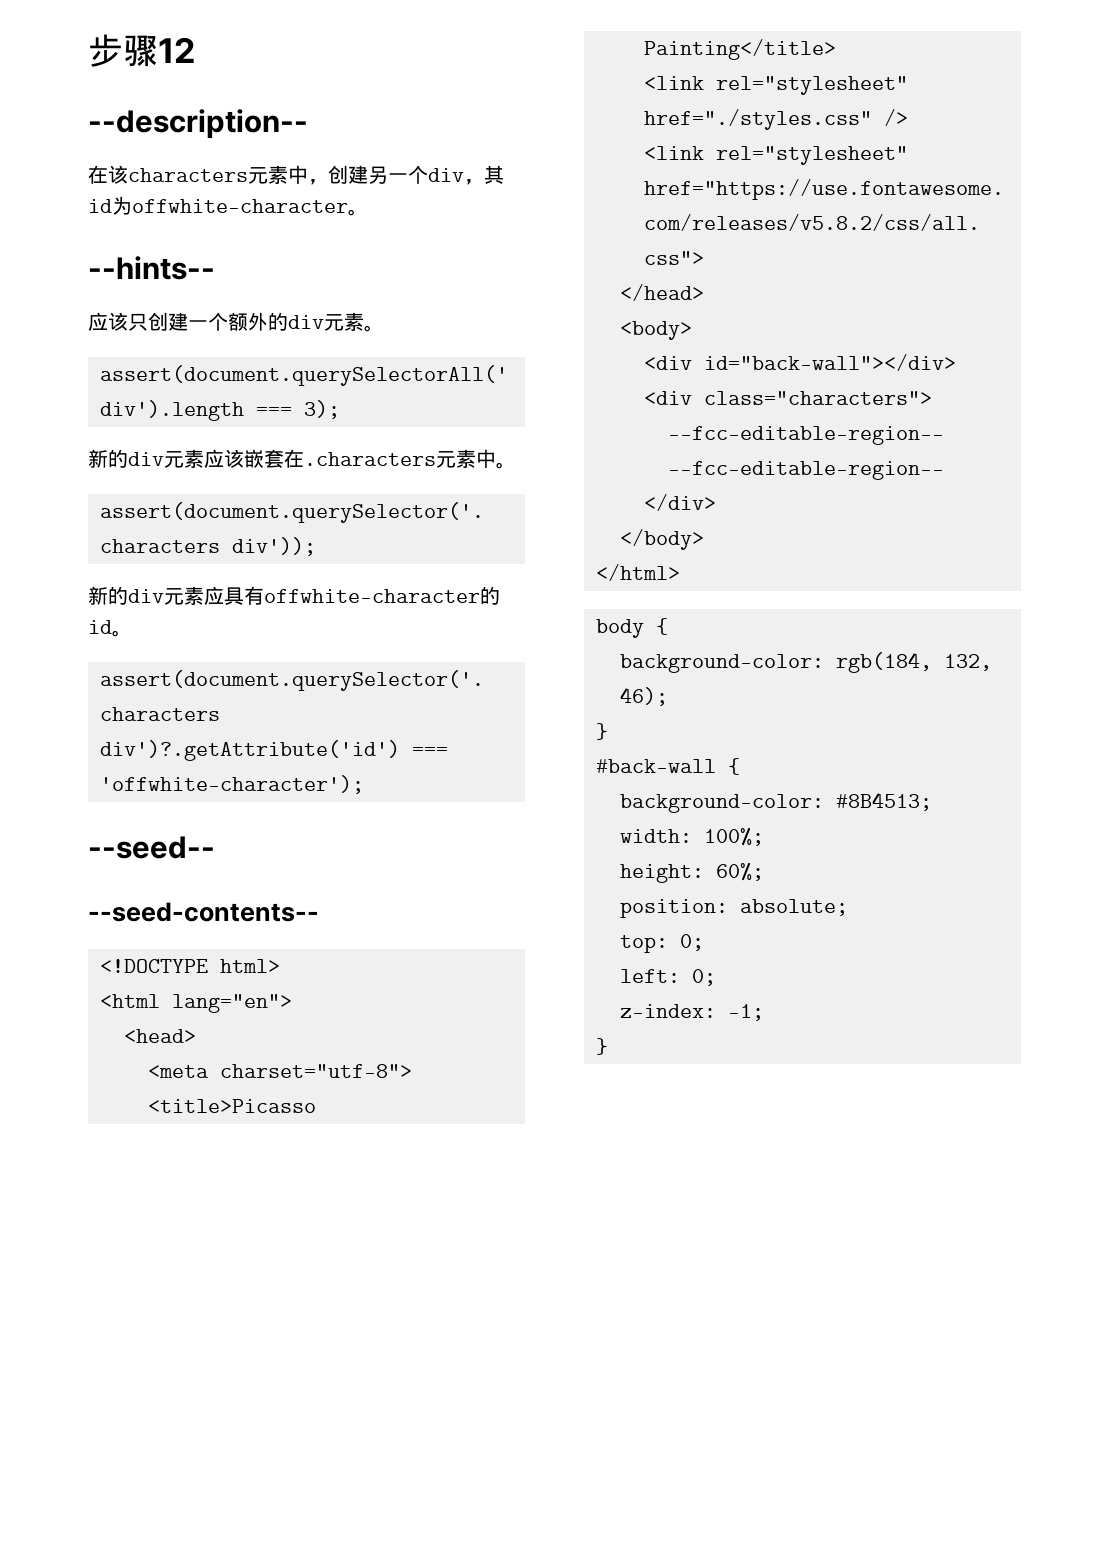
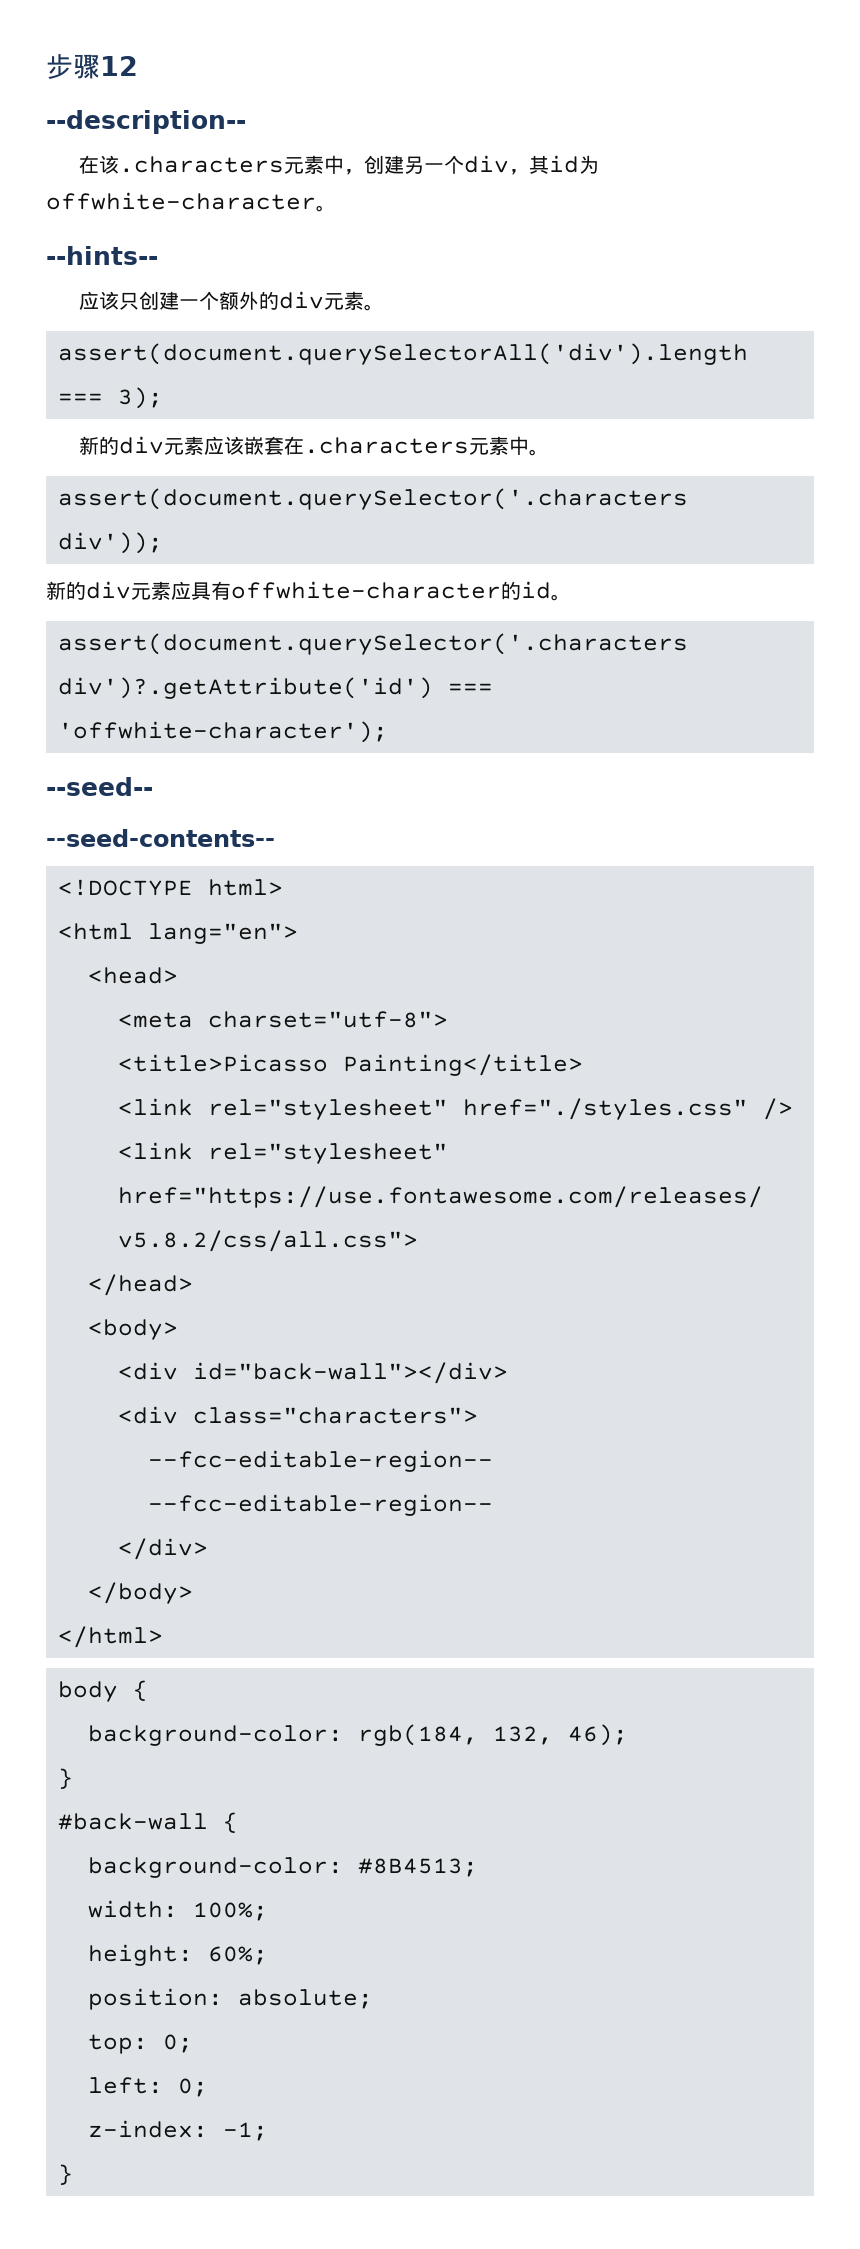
- 在该characters元素中，创建另一个div，其id为offwhite-character。
+ 在该.characters元素中，创建另一个div，其id为offwhite-character。

